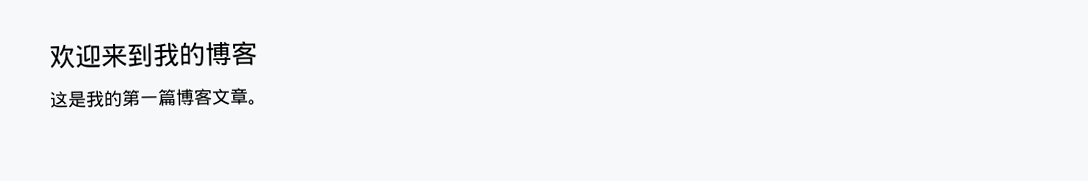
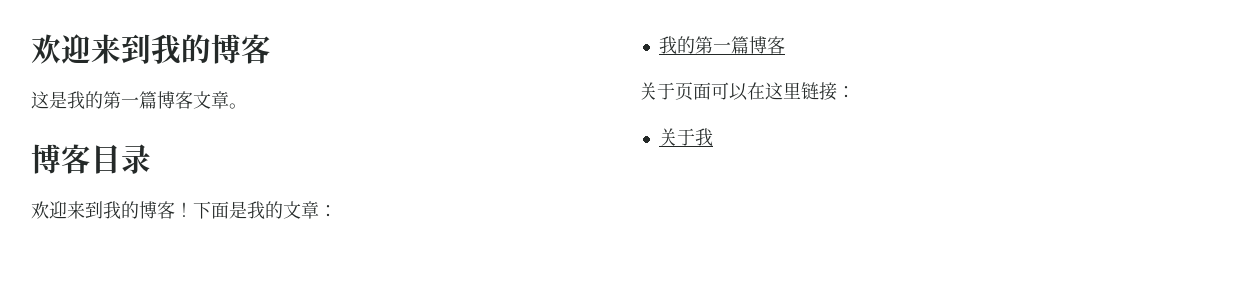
+ 博客目录
+ 欢迎来到我的博客！下面是我的文章：
+ 我的第一篇博客
+ 关于页面可以在这里链接：
+ 关于我

